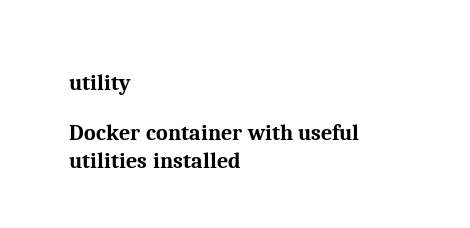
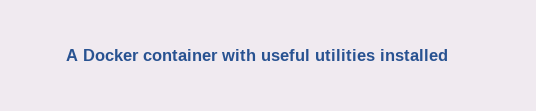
- utility
- Docker container with useful utilities installed
+ A Docker container with useful utilities installed

